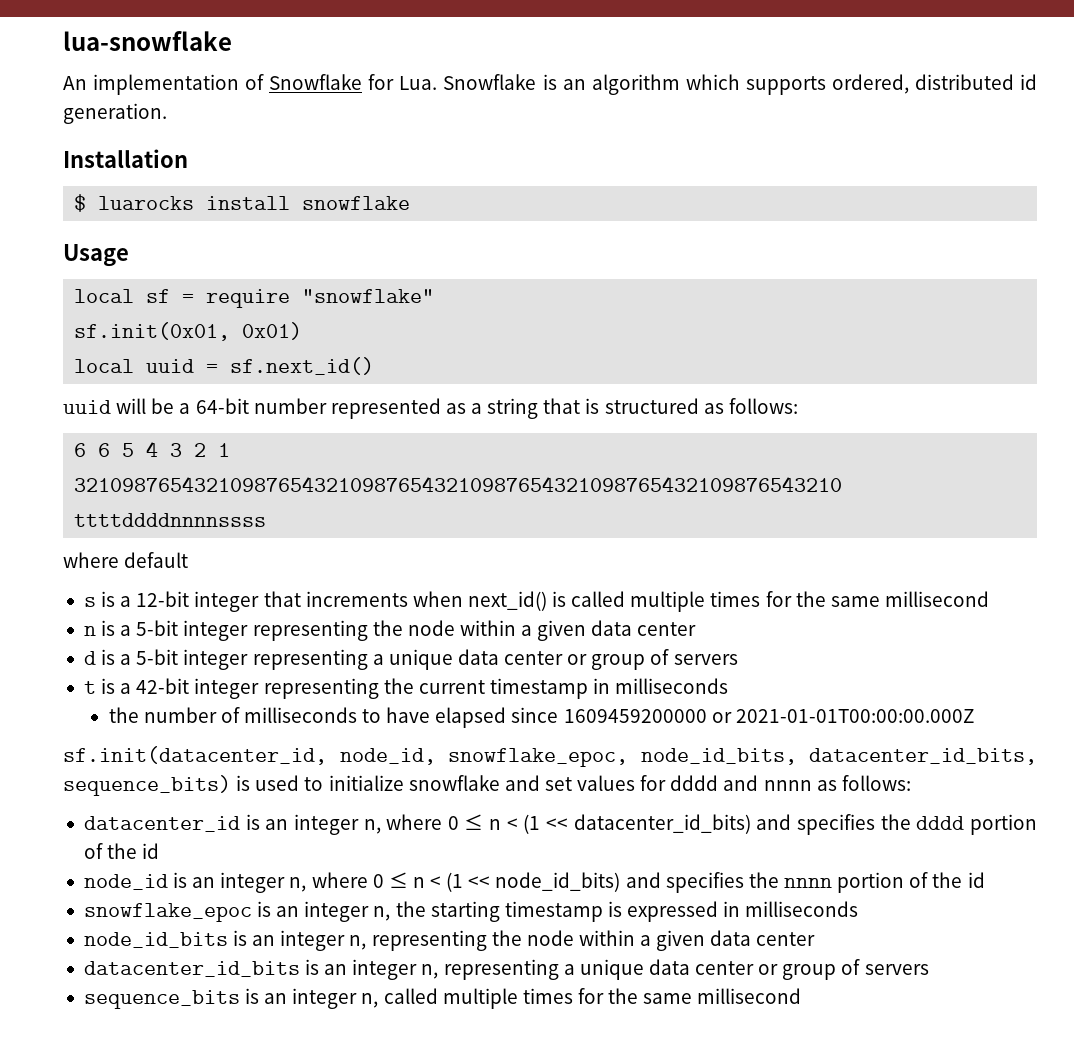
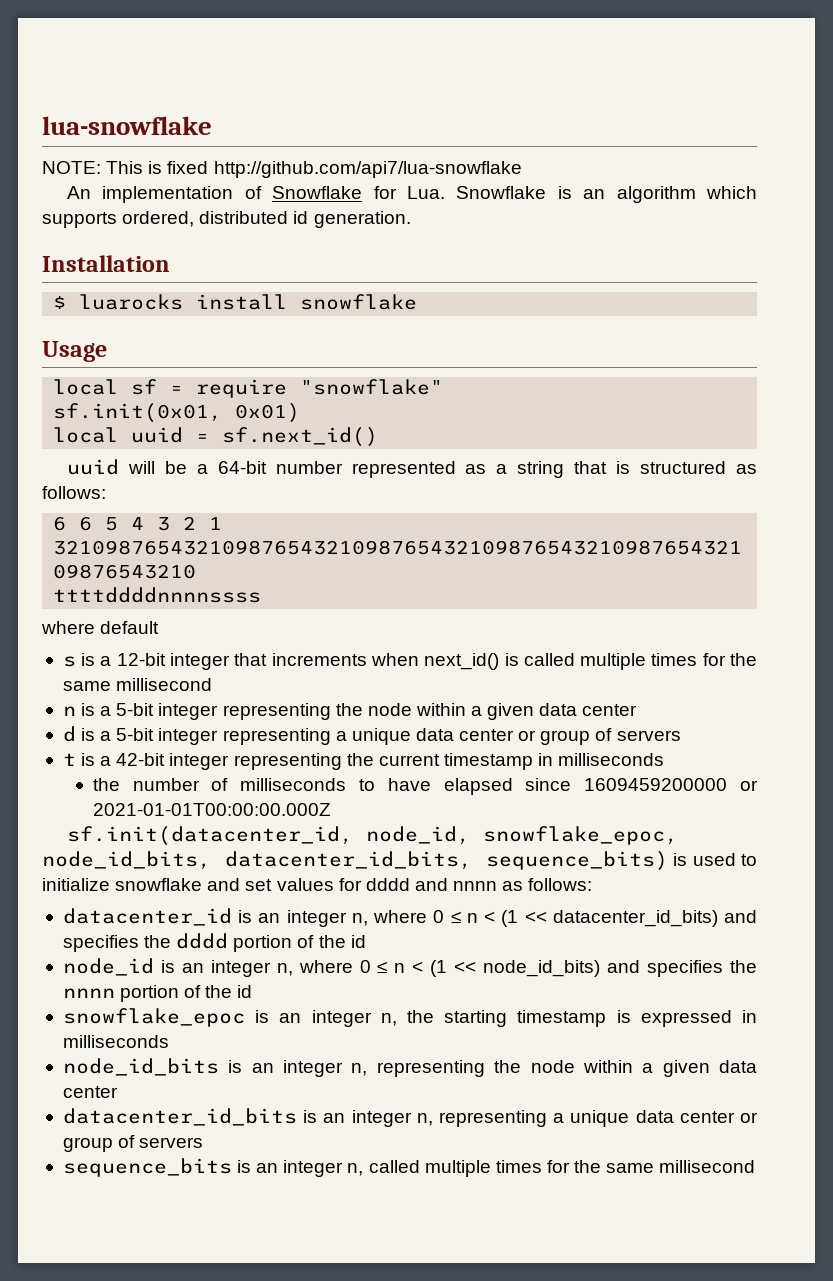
+ NOTE: This is fixed http://github.com/api7/lua-snowflake

